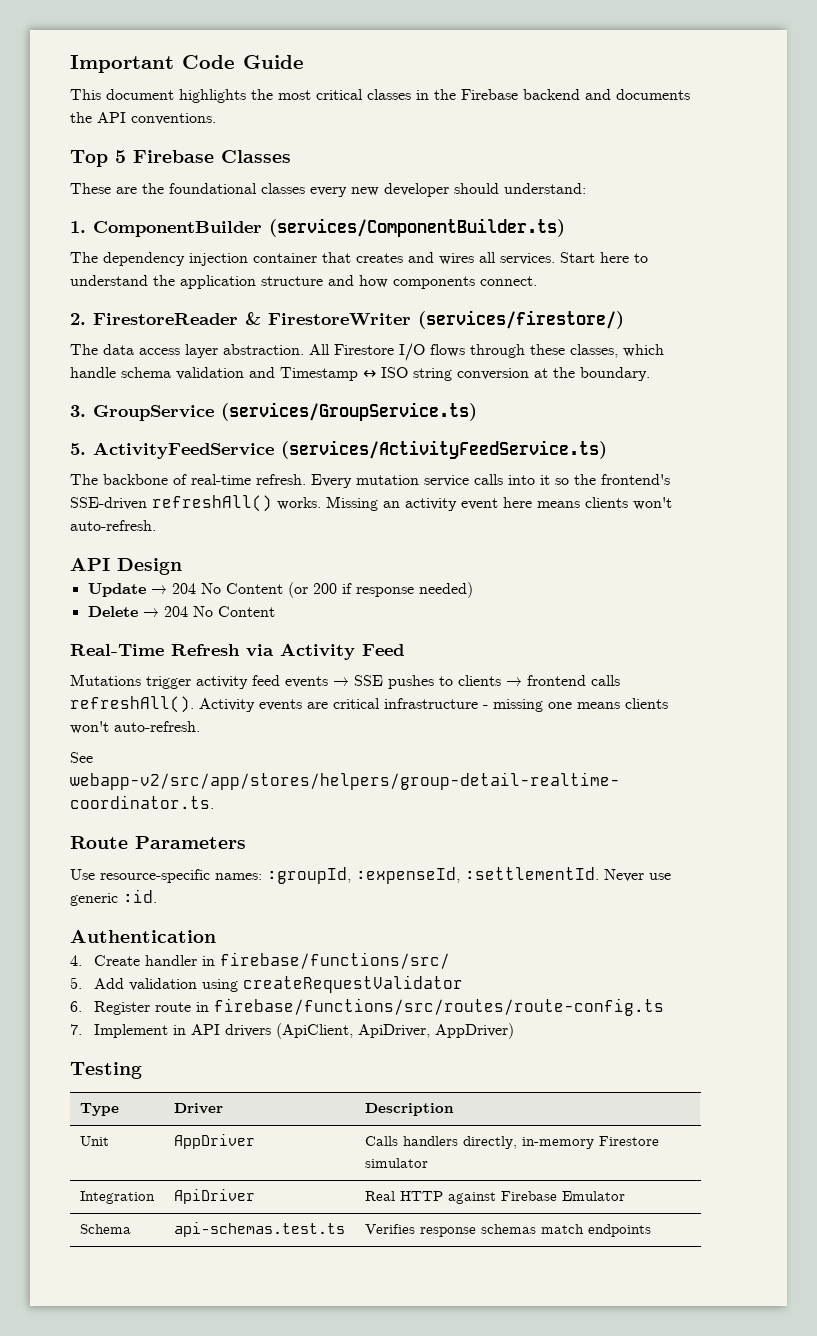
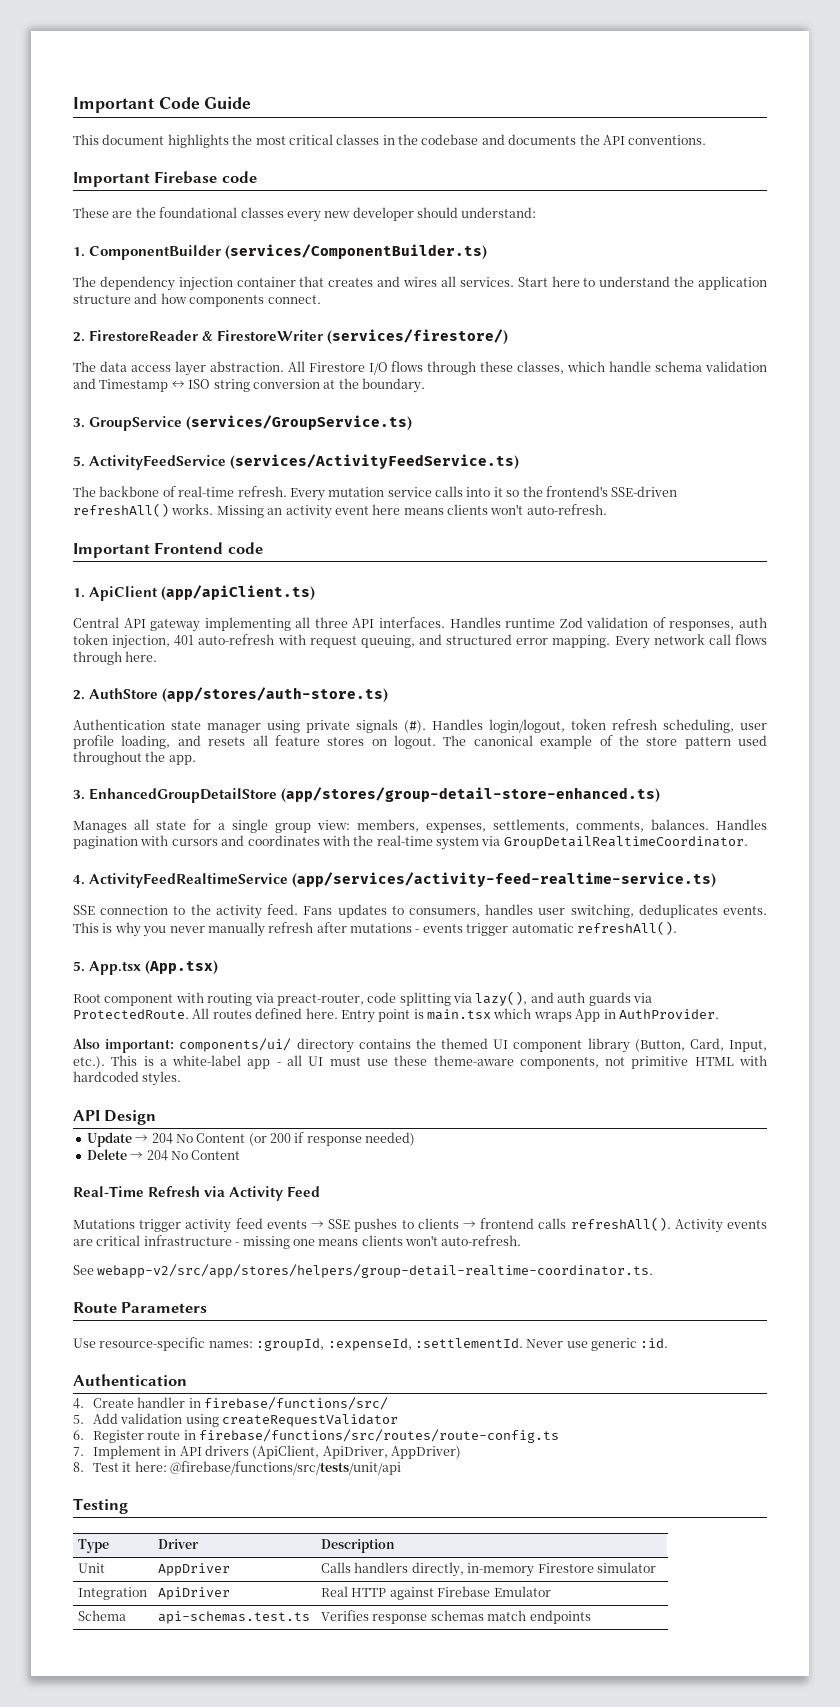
- This document highlights the most critical classes in the Firebase backend and documents the API conventions.
+ This document highlights the most critical classes in the codebase and documents the API conventions.
- Top 5 Firebase Classes
+ Important Firebase code
+ Important Frontend code
+ 1. ApiClient (app/apiClient.ts)
+ Central API gateway implementing all three API interfaces. Handles runtime Zod validation of responses, auth token injection, 401 auto-refresh with request queuing, and structured error mapping. Every network call flows through here.
+ 2. AuthStore (app/stores/auth-store.ts)
+ Authentication state manager using private signals (#). Handles login/logout, token refresh scheduling, user profile loading, and resets all feature stores on logout. The canonical example of the store pattern used throughout the app.
+ 3. EnhancedGroupDetailStore (app/stores/group-detail-store-enhanced.ts)
+ Manages all state for a single group view: members, expenses, settlements, comments, balances. Handles pagination with cursors and coordinates with the real-time system via GroupDetailRealtimeCoordinator.
+ 4. ActivityFeedRealtimeService (app/services/activity-feed-realtime-service.ts)
+ SSE connection to the activity feed. Fans updates to consumers, handles user switching, deduplicates events. This is why you never manually refresh after mutations - events trigger automatic refreshAll().
+ 5. App.tsx (App.tsx)
+ Root component with routing via preact-router, code splitting via lazy(), and auth guards via ProtectedRoute. All routes defined here. Entry point is main.tsx which wraps App in AuthProvider.
+ Also important: components/ui/ directory contains the themed UI component library (Button, Card, Input, etc.). This is a white-label app - all UI must use these theme-aware components, not primitive HTML with hardcoded styles.
+ 8. Test it here: @firebase/functions/src/tests/unit/api

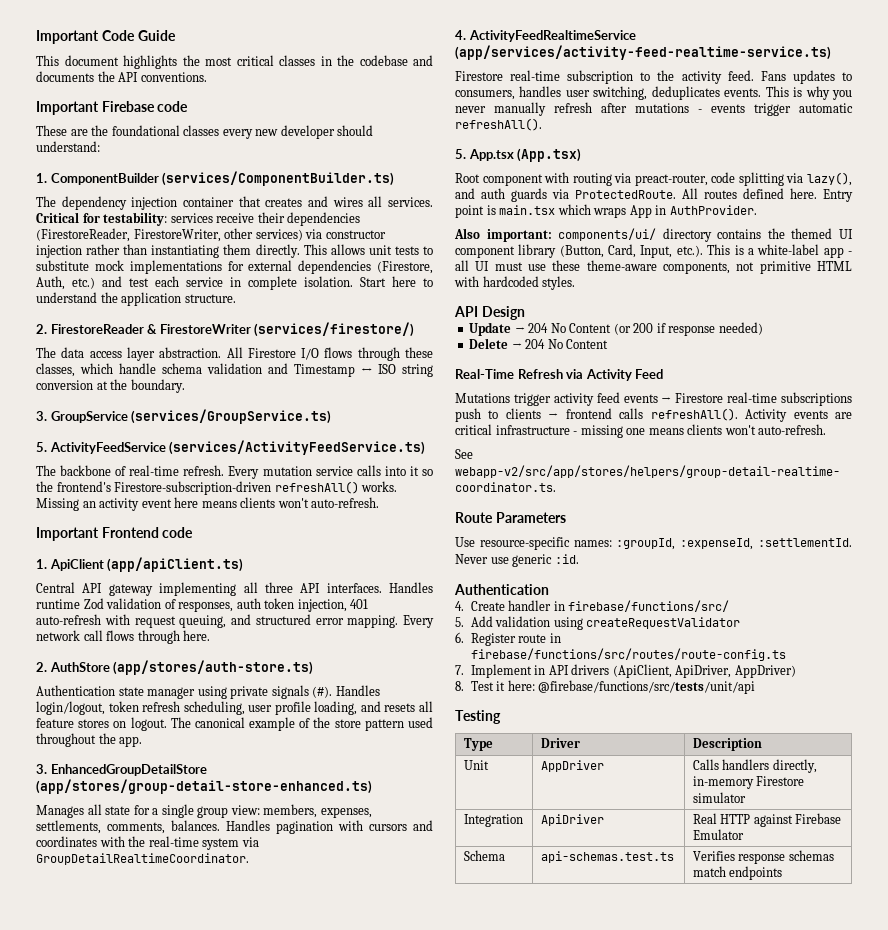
+ Critical for testability: services receive their dependencies (FirestoreReader, FirestoreWriter, other services) via constructor injection rather than instantiating them directly. This allows unit tests to substitute mock implementations for external dependencies (Firestore, Auth, etc.) and test each service in complete isolation.
- Start here to understand the application structure and how components connect.
+ Start here to understand the application structure.
- Every mutation service calls into it so the frontend's SSE-driven refreshAll() works.
+ Every mutation service calls into it so the frontend's Firestore-subscription-driven refreshAll() works.
- SSE connection to the activity feed.
+ Firestore real-time subscription to the activity feed.
- Mutations trigger activity feed events → SSE pushes to clients → frontend calls refreshAll().
+ Mutations trigger activity feed events → Firestore real-time subscriptions push to clients → frontend calls refreshAll().

